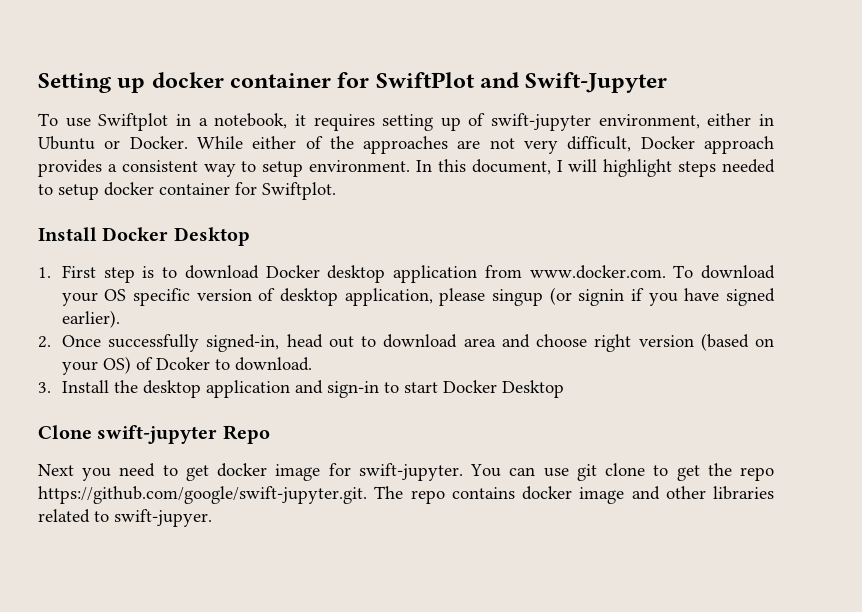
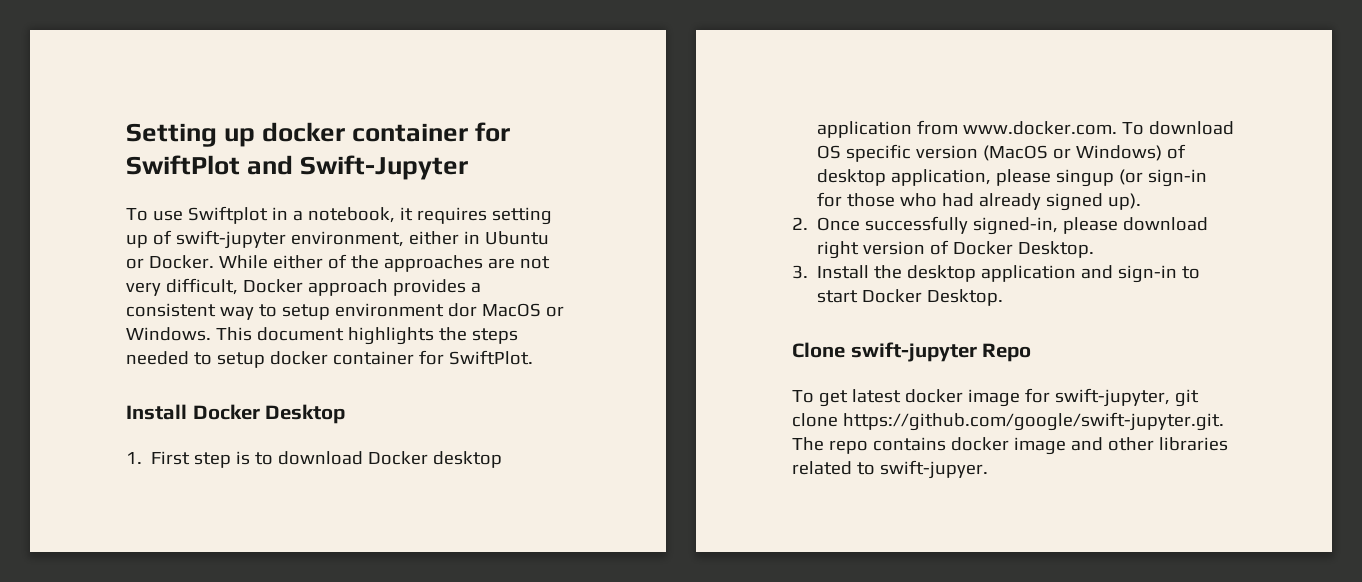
- While either of the approaches are not very difficult, Docker approach provides a consistent way to setup environment. In this document, I will highlight steps needed to setup docker container for Swiftplot.
+ While either of the approaches are not very difficult, Docker approach provides a consistent way to setup environment dor MacOS or Windows. This document highlights the steps needed to setup docker container for SwiftPlot.
- 1. First step is to download Docker desktop application from www.docker.com. To download your OS specific version of desktop application, please singup (or signin if you have signed earlier).
- 2. Once successfully signed-in, head out to download area and choose right version (based on your OS) of Dcoker to download.
+ 1. First step is to download Docker desktop application from www.docker.com. To download OS specific version (MacOS or Windows) of desktop application, please singup (or sign-in for those who had already signed up).
+ 2. Once successfully signed-in, please download right version of Docker Desktop.
- 3. Install the desktop application and sign-in to start Docker Desktop
+ 3. Install the desktop application and sign-in to start Docker Desktop.
- Next you need to get docker image for swift-jupyter. You can use git clone to get the repo https://github.com/google/swift-jupyter.git. The repo contains docker image and other libraries related to swift-jupyer.
+ To get latest docker image for swift-jupyter, git clone https://github.com/google/swift-jupyter.git. The repo contains docker image and other libraries related to swift-jupyer.

